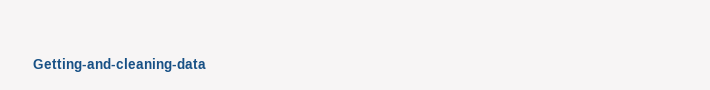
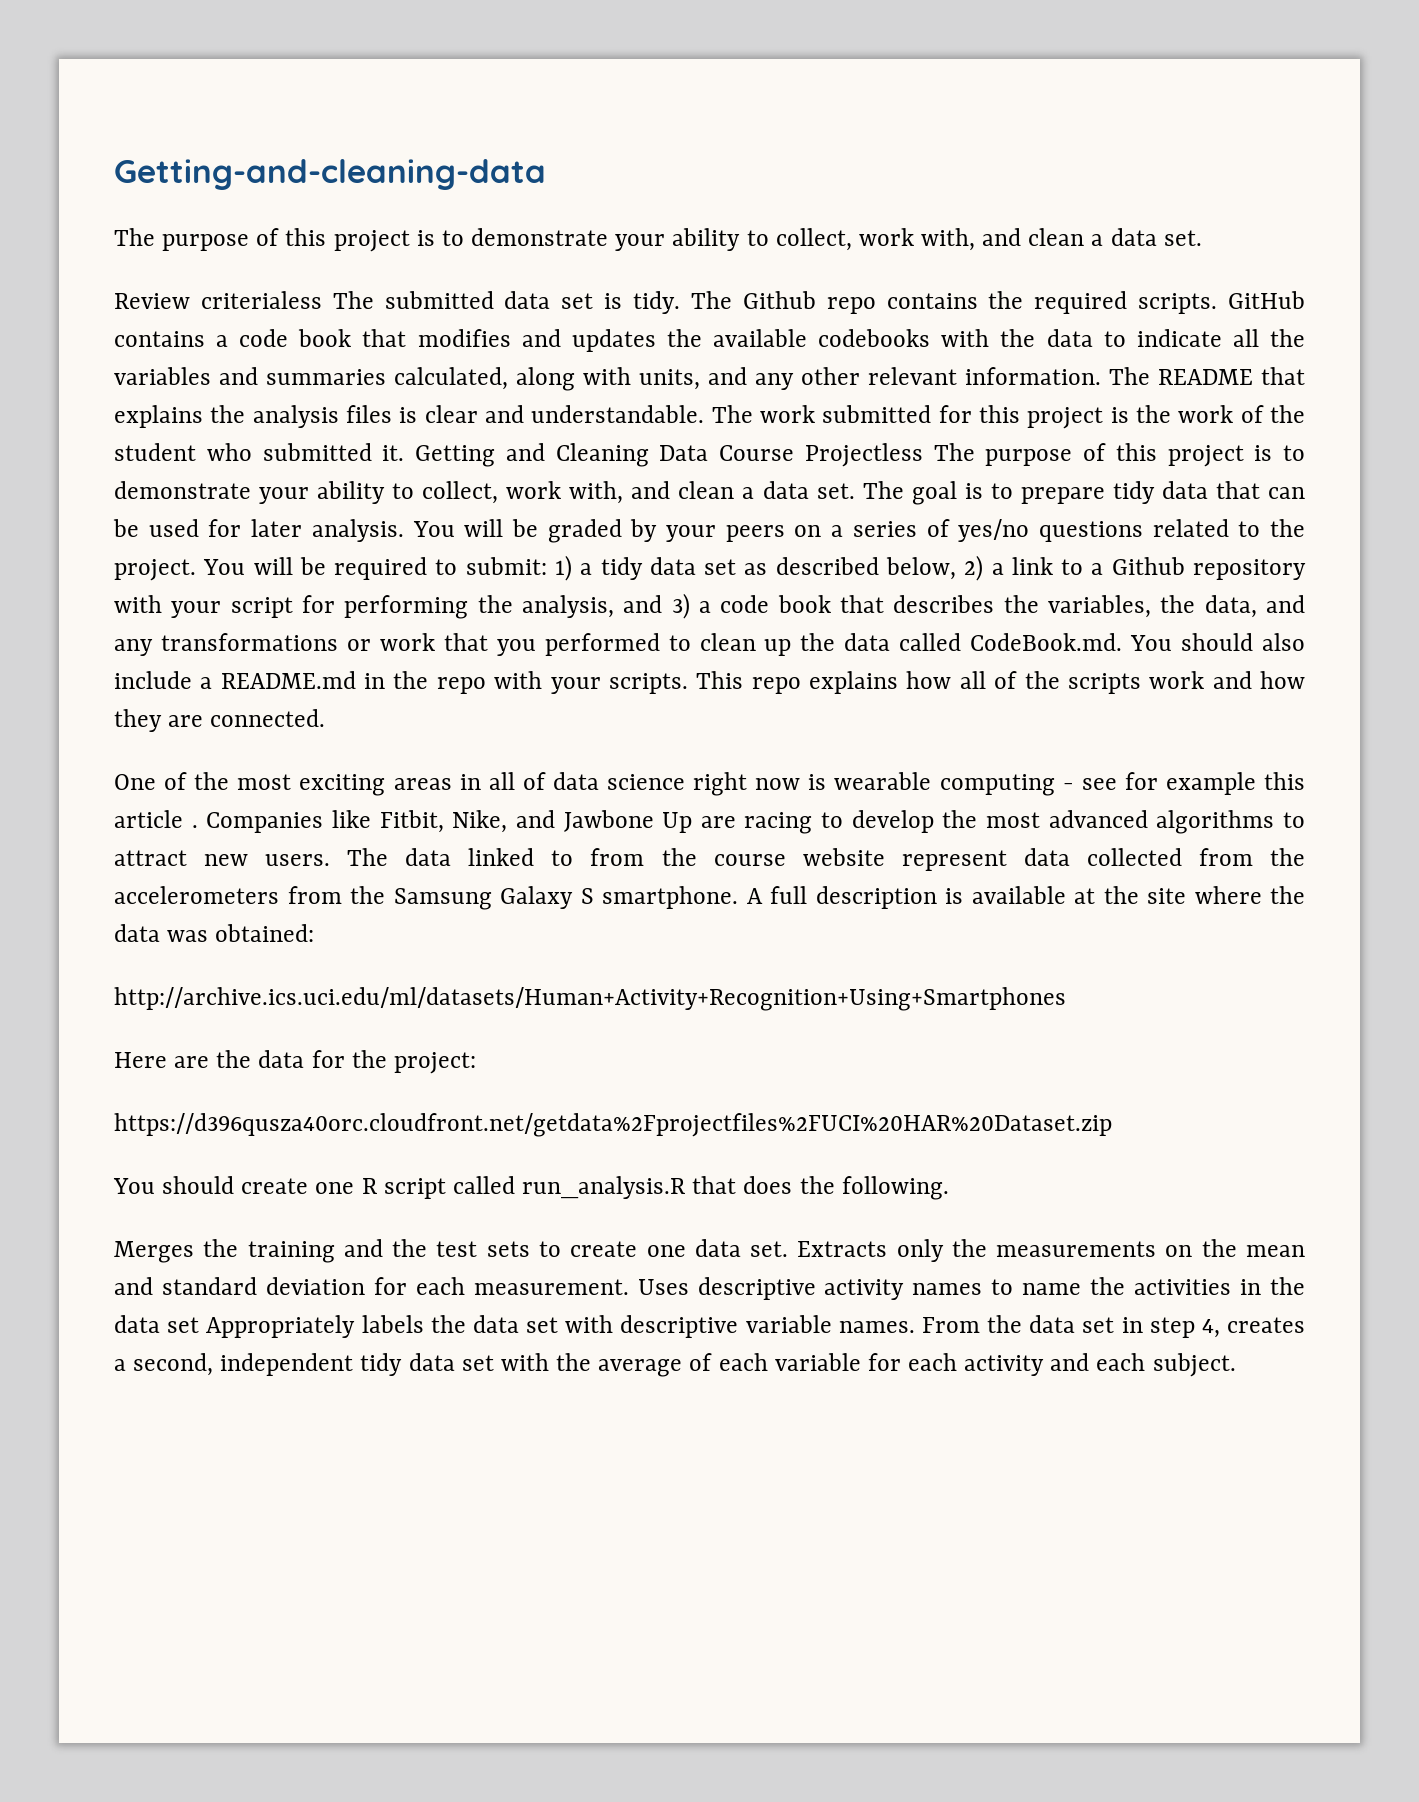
  Getting-and-cleaning-data
+ The purpose of this project is to demonstrate your ability to collect, work with, and clean a data set.
+ Review criterialess The submitted data set is tidy. The Github repo contains the required scripts. GitHub contains a code book that modifies and updates the available codebooks with the data to indicate all the variables and summaries calculated, along with units, and any other relevant information. The README that explains the analysis files is clear and understandable. The work submitted for this project is the work of the student who submitted it. Getting and Cleaning Data Course Projectless The purpose of this project is to demonstrate your ability to collect, work with, and clean a data set. The goal is to prepare tidy data that can be used for later analysis. You will be graded by your peers on a series of yes/no questions related to the project. You will be required to submit: 1) a tidy data set as described below, 2) a link to a Github repository with your script for performing the analysis, and 3) a code book that describes the variables, the data, and any transformations or work that you performed to clean up the data called CodeBook.md. You should also include a README.md in the repo with your scripts. This repo explains how all of the scripts work and how they are connected.
+ One of the most exciting areas in all of data science right now is wearable computing - see for example this article . Companies like Fitbit, Nike, and Jawbone Up are racing to develop the most advanced algorithms to attract new users. The data linked to from the course website represent data collected from the accelerometers from the Samsung Galaxy S smartphone. A full description is available at the site where the data was obtained:
+ http://archive.ics.uci.edu/ml/datasets/Human+Activity+Recognition+Using+Smartphones
+ Here are the data for the project:
+ https://d396qusza40orc.cloudfront.net/getdata%2Fprojectfiles%2FUCI%20HAR%20Dataset.zip
+ You should create one R script called run_analysis.R that does the following.
+ Merges the training and the test sets to create one data set. Extracts only the measurements on the mean and standard deviation for each measurement. Uses descriptive activity names to name the activities in the data set Appropriately labels the data set with descriptive variable names. From the data set in step 4, creates a second, independent tidy data set with the average of each variable for each activity and each subject.

